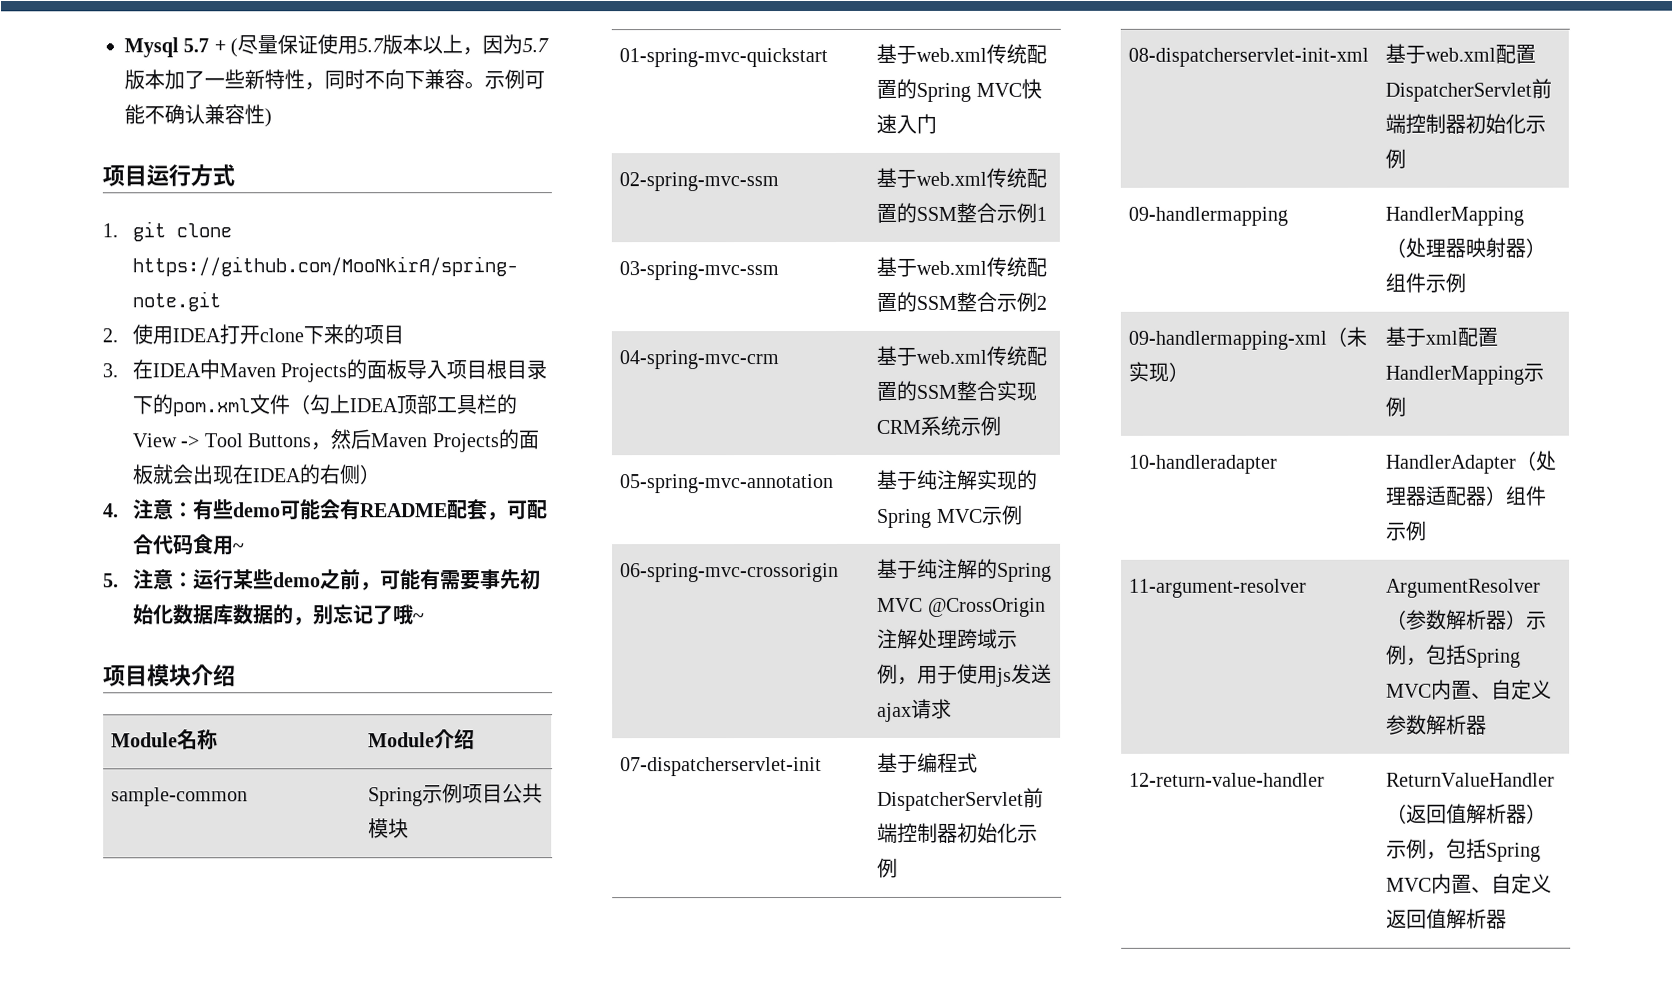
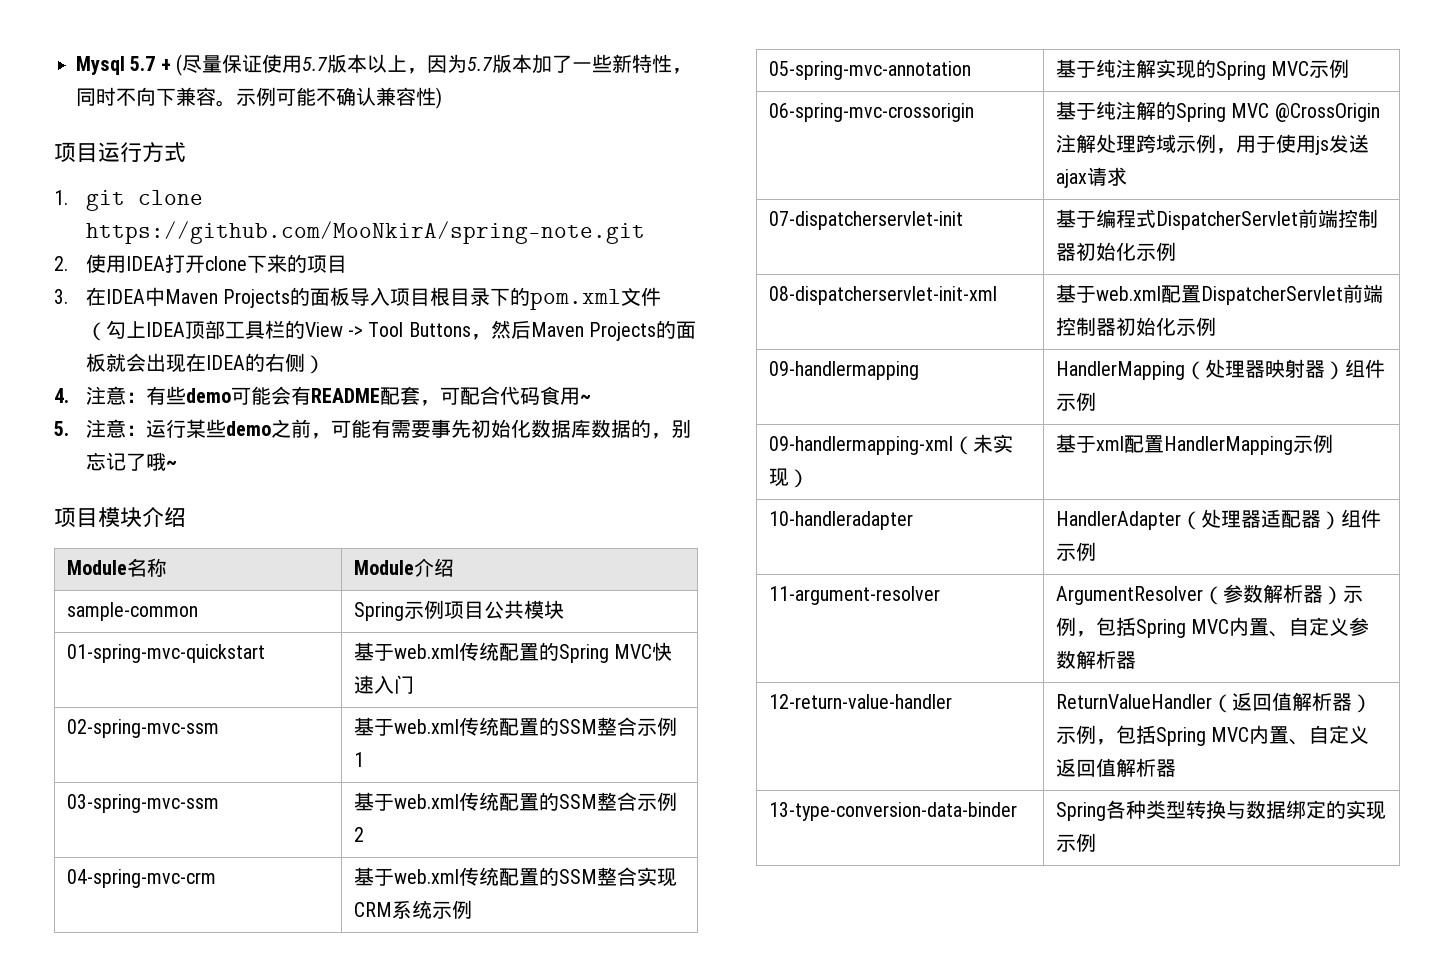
+ 13-type-conversion-data-binder | Spring各种类型转换与数据绑定的实现示例

